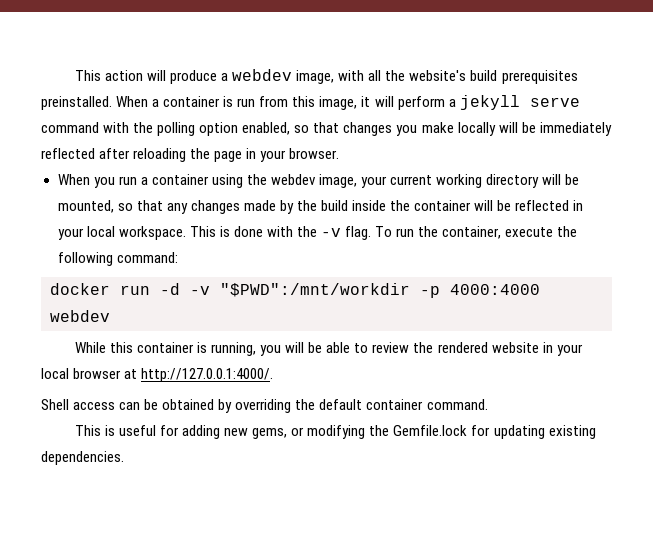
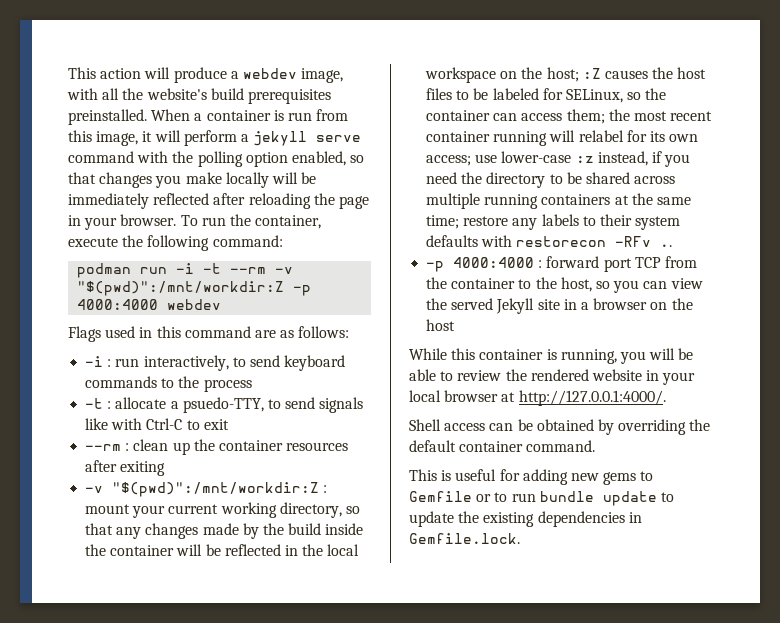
- When a container is run from this image, it will perform a jekyll serve command with the polling option enabled, so that changes you make locally will be immediately reflected after reloading the page in your browser.
- When you run a container using the webdev image, your current working directory will be mounted, so that any changes made by the build inside the container will be reflected in your local workspace. This is done with the -v flag. To run the container, execute the following command:
- docker run -d -v "$PWD":/mnt/workdir -p 4000:4000 webdev
+ When a container is run from this image, it will perform a jekyll serve command with the polling option enabled, so that changes you make locally will be immediately reflected after reloading the page in your browser. To run the container, execute the following command:
+ podman run -i -t --rm -v "$(pwd)":/mnt/workdir:Z -p 4000:4000 webdev
+ Flags used in this command are as follows:
+ -i : run interactively, to send keyboard commands to the process
+ -t : allocate a psuedo-TTY, to send signals like with Ctrl-C to exit
+ --rm : clean up the container resources after exiting
+ -v "$(pwd)":/mnt/workdir:Z : mount your current working directory, so that any changes made by the build inside the container will be reflected in the local workspace on the host; :Z causes the host files to be labeled for SELinux, so the container can access them; the most recent container running will relabel for its own access; use lower-case :z instead, if you need the directory to be shared across multiple running containers at the same time; restore any labels to their system defaults with restorecon -RFv ..
+ -p 4000:4000 : forward port TCP from the container to the host, so you can view the served Jekyll site in a browser on the host
- This is useful for adding new gems, or modifying the Gemfile.lock for updating existing dependencies.
+ This is useful for adding new gems to Gemfile or to run bundle update to update the existing dependencies in Gemfile.lock.

